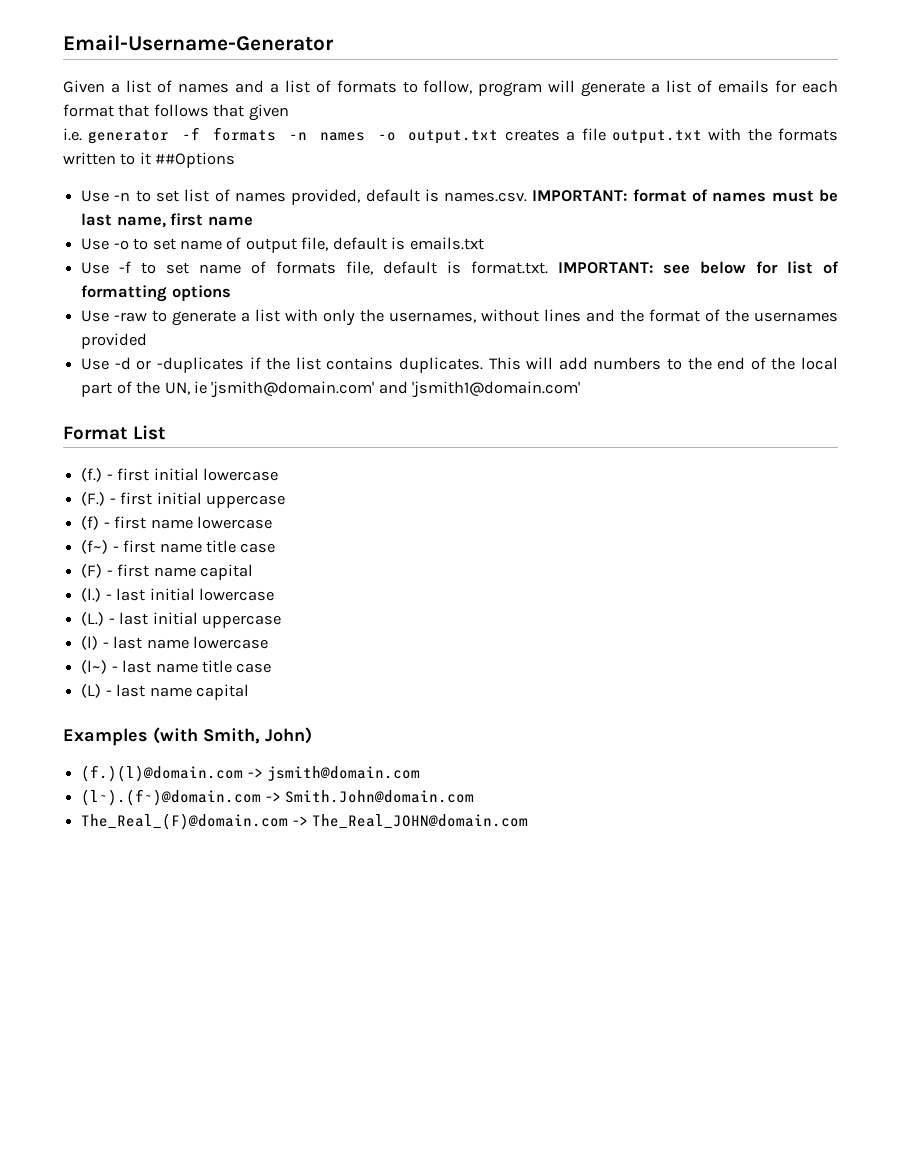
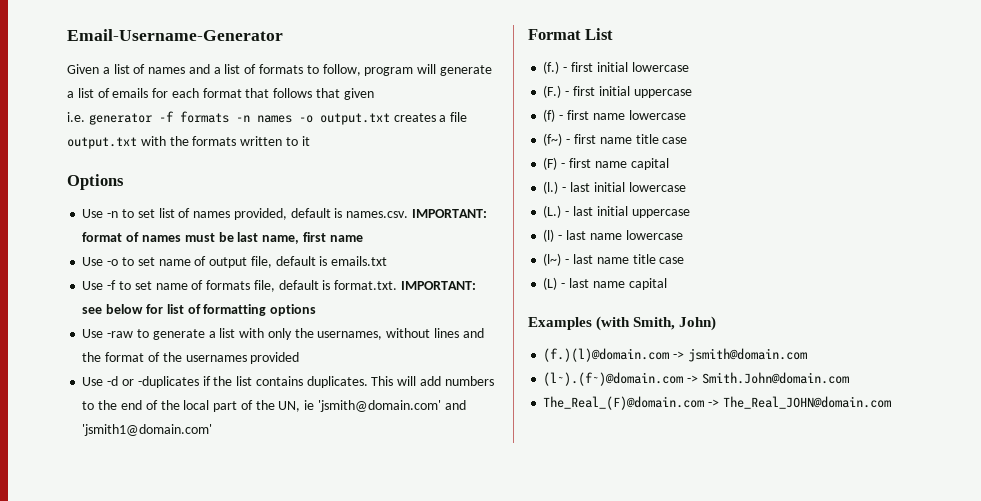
- i.e. generator -f formats -n names -o output.txt creates a file output.txt with the formats written to it ##Options
+ i.e. generator -f formats -n names -o output.txt creates a file output.txt with the formats written to it
+ Options

